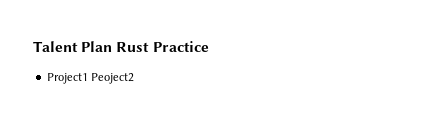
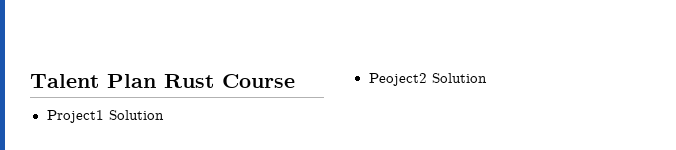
- Talent Plan Rust Practice
+ Talent Plan Rust Course
- Project1 Peoject2
+ Project1 Solution
+ Peoject2 Solution

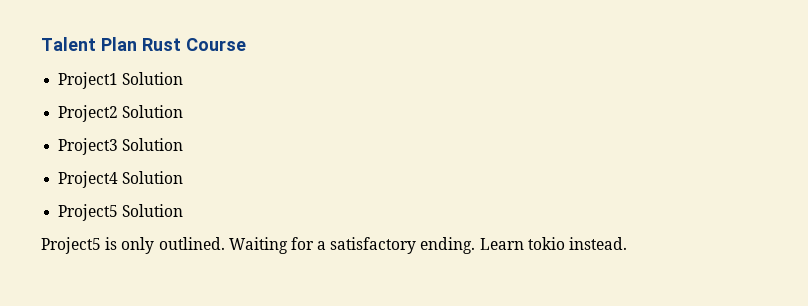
- Peoject2 Solution
+ Project2 Solution
+ Project3 Solution
+ Project4 Solution
+ Project5 Solution
+ Project5 is only outlined. Waiting for a satisfactory ending. Learn tokio instead.

